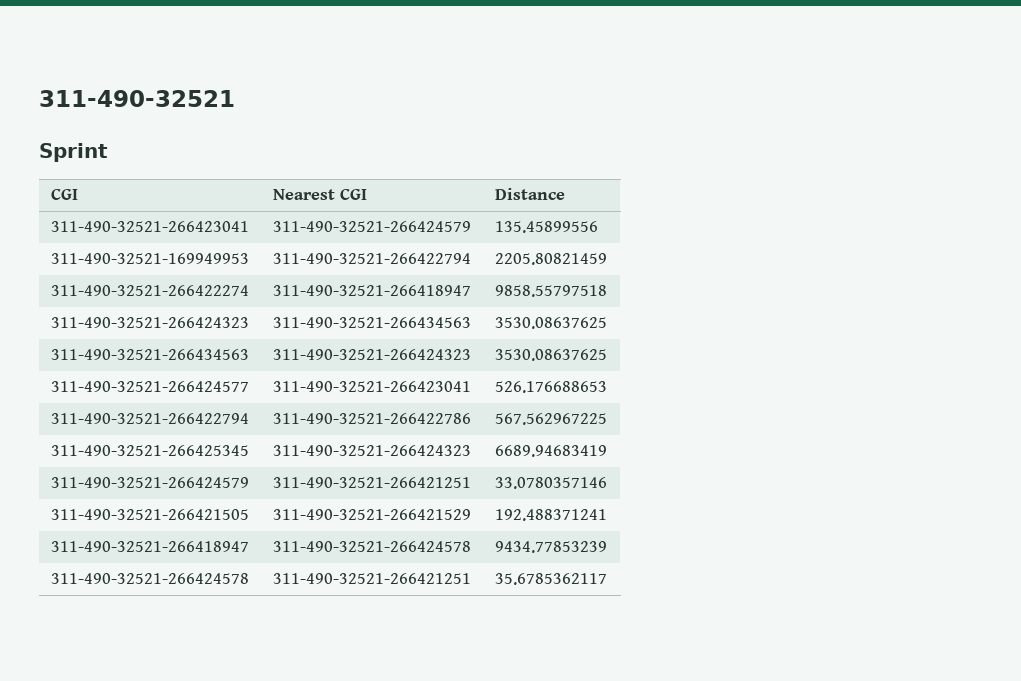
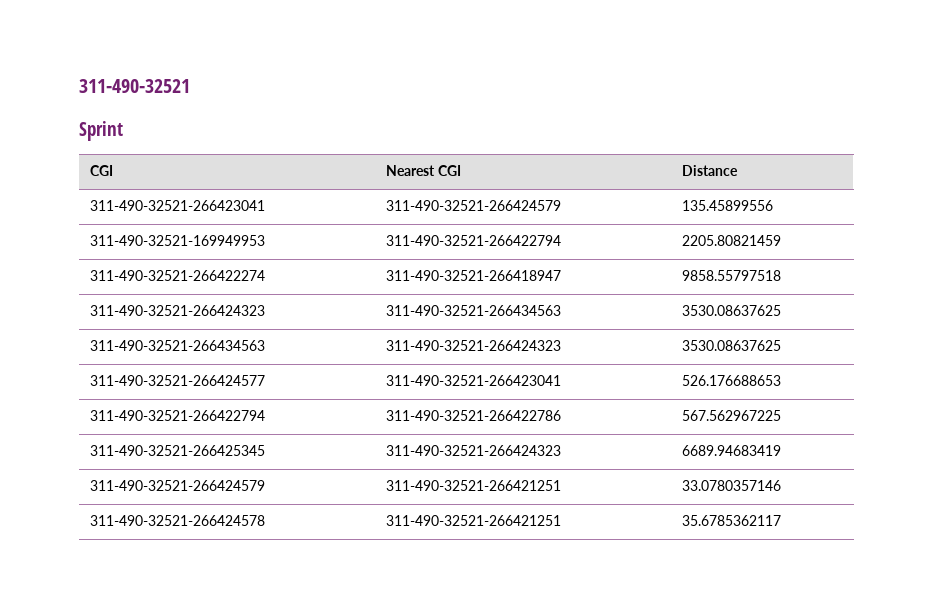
- 311-490-32521-266421505 | 311-490-32521-266421529 | 192.488371241
- 311-490-32521-266418947 | 311-490-32521-266424578 | 9434.77853239

